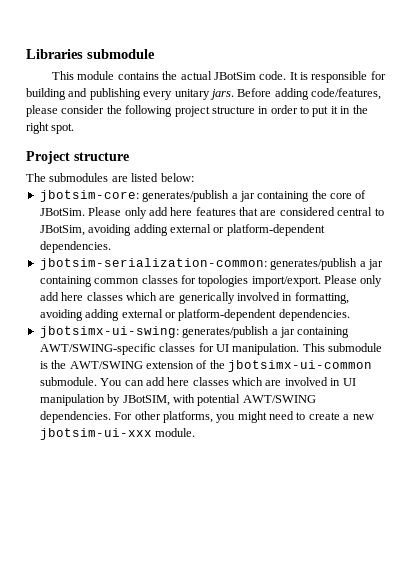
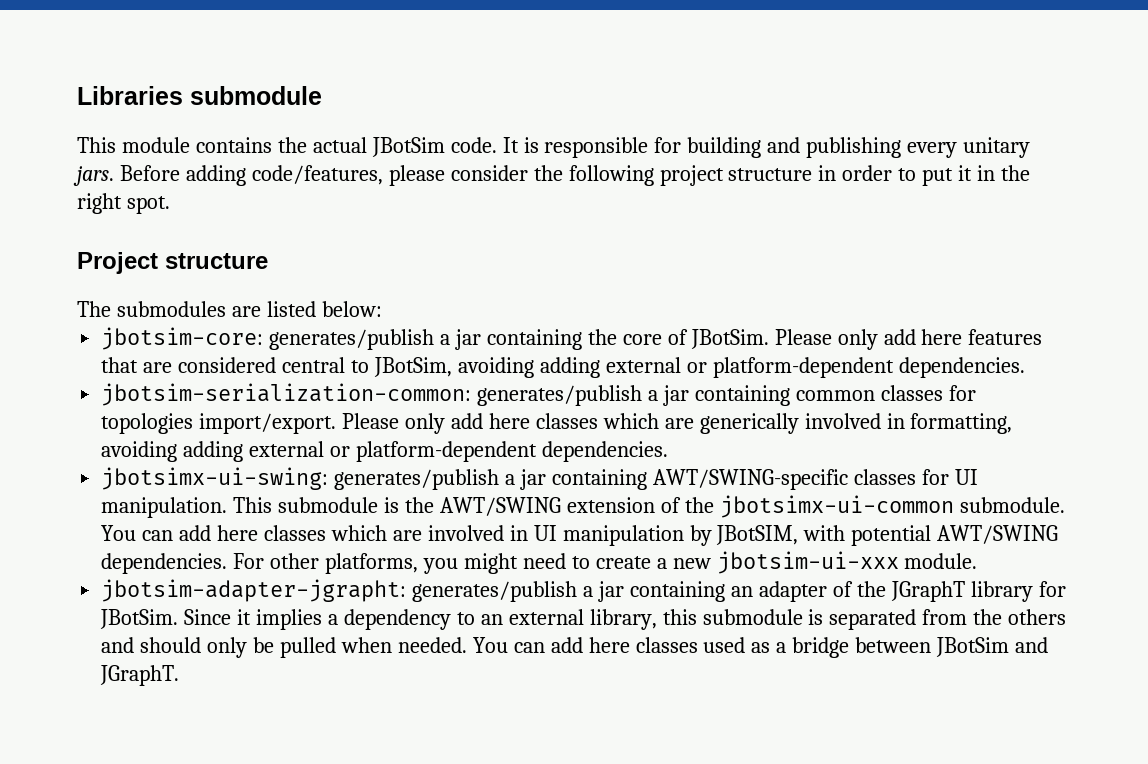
+ jbotsim-adapter-jgrapht: generates/publish a jar containing an adapter of the JGraphT library for JBotSim. Since it implies a dependency to an external library, this submodule is separated from the others and should only be pulled when needed. You can add here classes used as a bridge between JBotSim and JGraphT.

